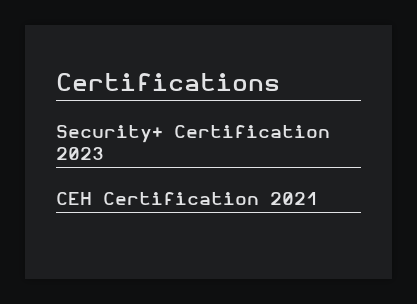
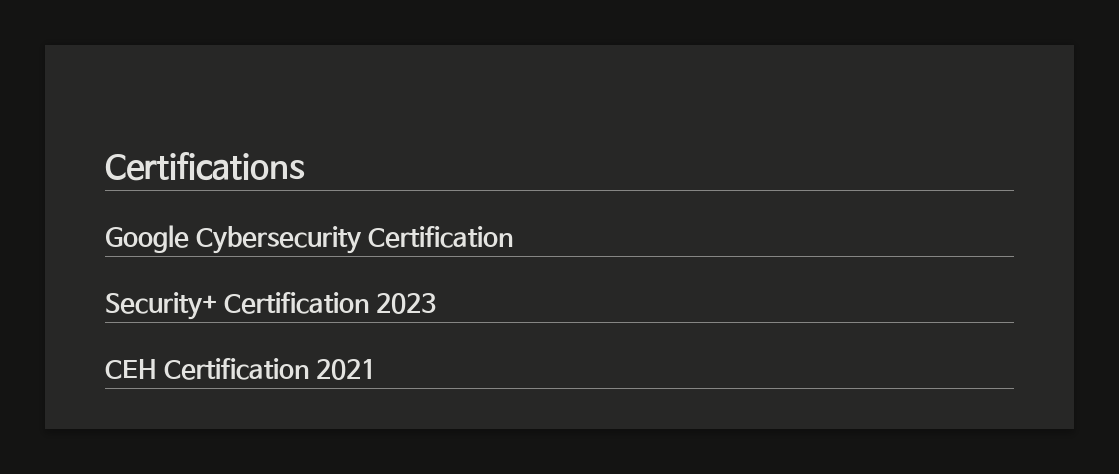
+ Google Cybersecurity Certification

